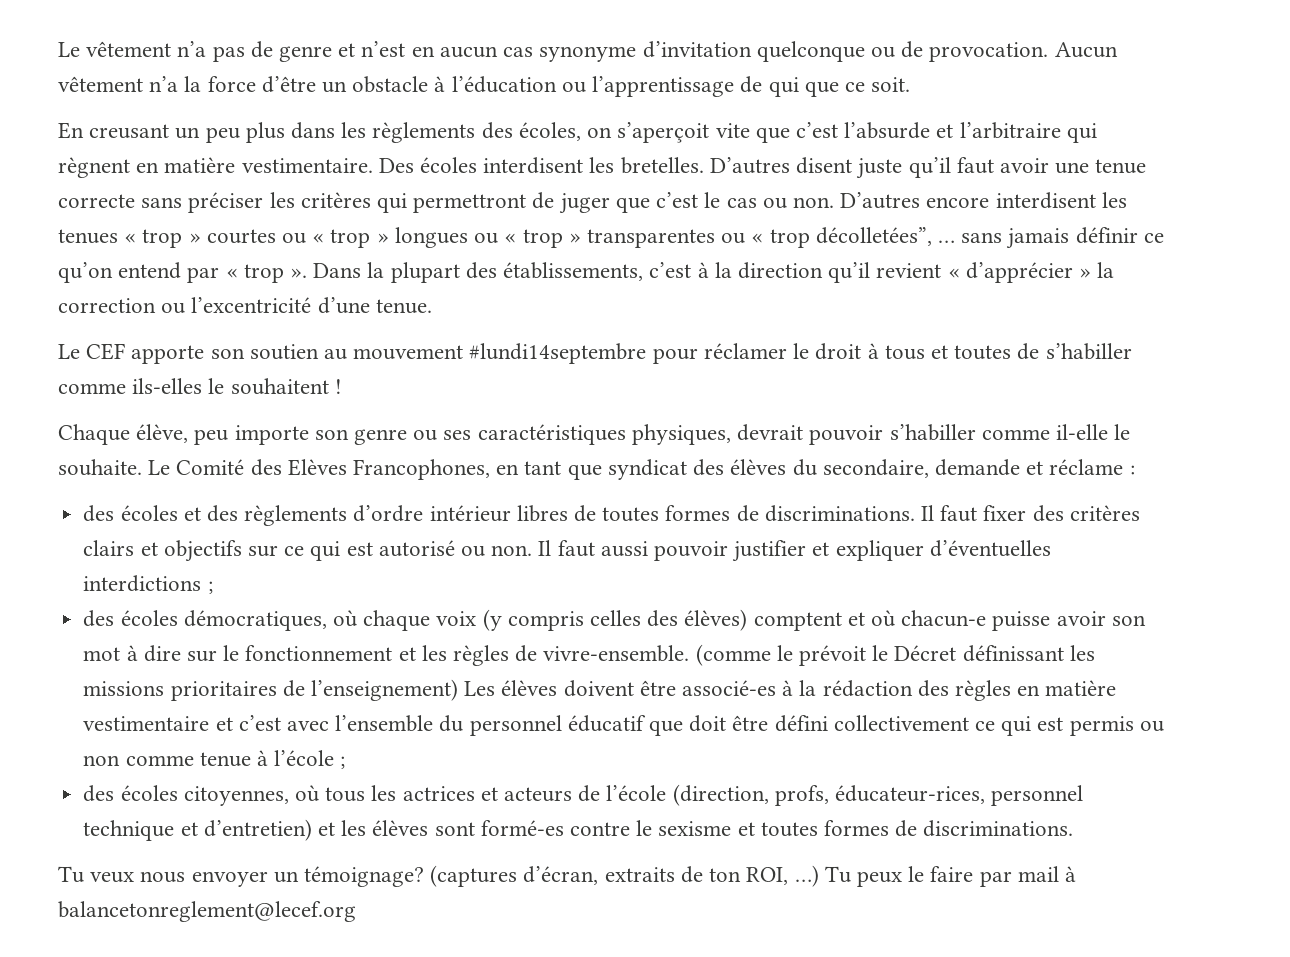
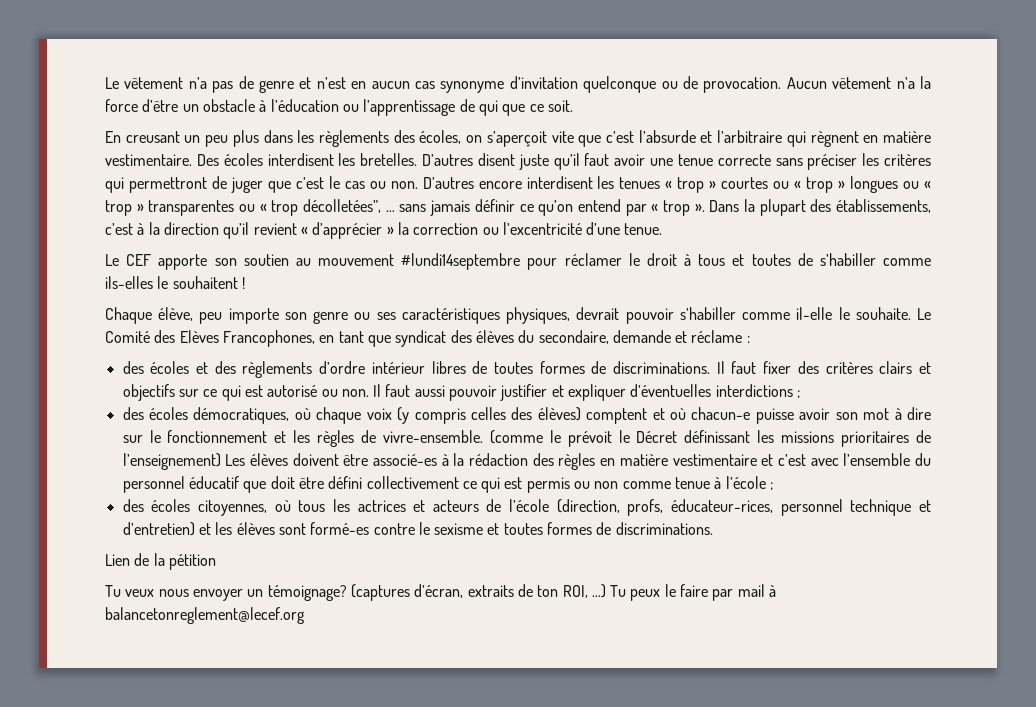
+ Lien de la pétition

